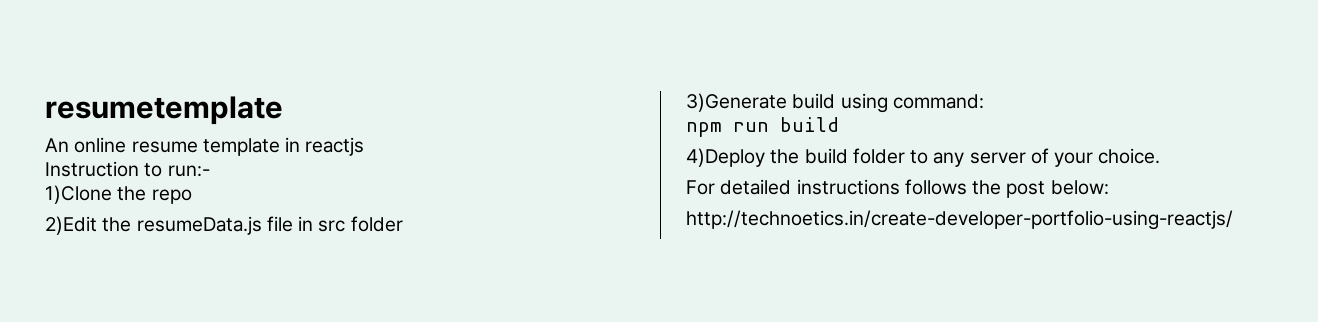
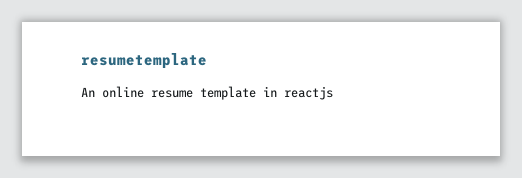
- Instruction to run:-
- 1)Clone the repo
- 2)Edit the resumeData.js file in src folder
- 3)Generate build using command:
- npm run build
- 4)Deploy the build folder to any server of your choice.
- For detailed instructions follows the post below:
- http://technoetics.in/create-developer-portfolio-using-reactjs/

